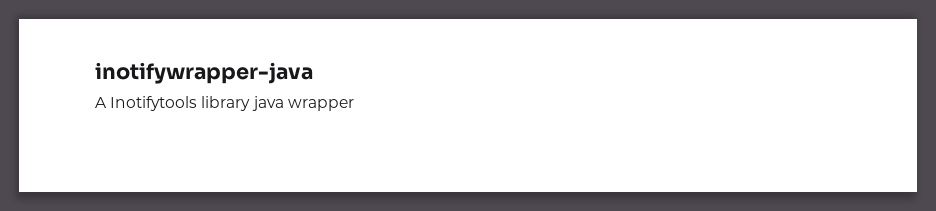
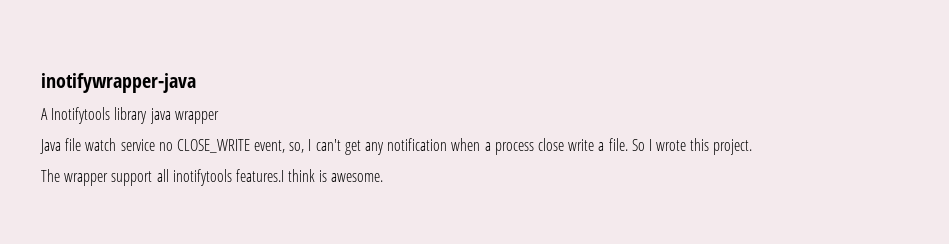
+ Java file watch service no CLOSE_WRITE event, so, I can't get any notification when a process close write a file. So I wrote this project.
+ The wrapper support all inotifytools features.I think is awesome.

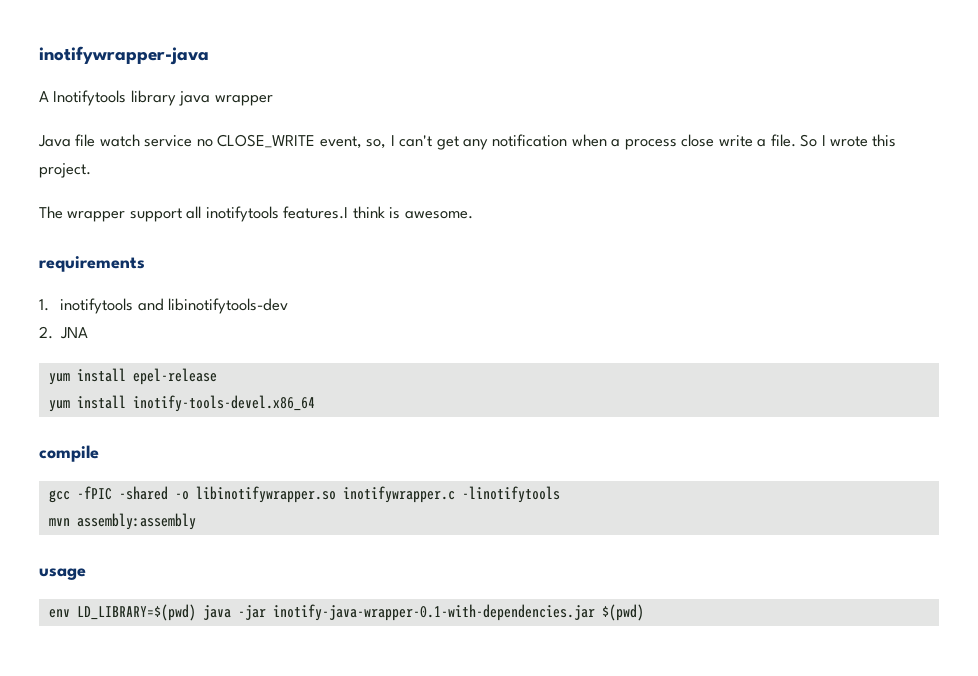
+ requirements
+ 1. inotifytools and libinotifytools-dev
+ 2. JNA
+ yum install epel-release
+ yum install inotify-tools-devel.x86_64
+ compile
+ gcc -fPIC -shared -o libinotifywrapper.so inotifywrapper.c -linotifytools
+ mvn assembly:assembly
+ usage
+ env LD_LIBRARY=$(pwd) java -jar inotify-java-wrapper-0.1-with-dependencies.jar $(pwd)

